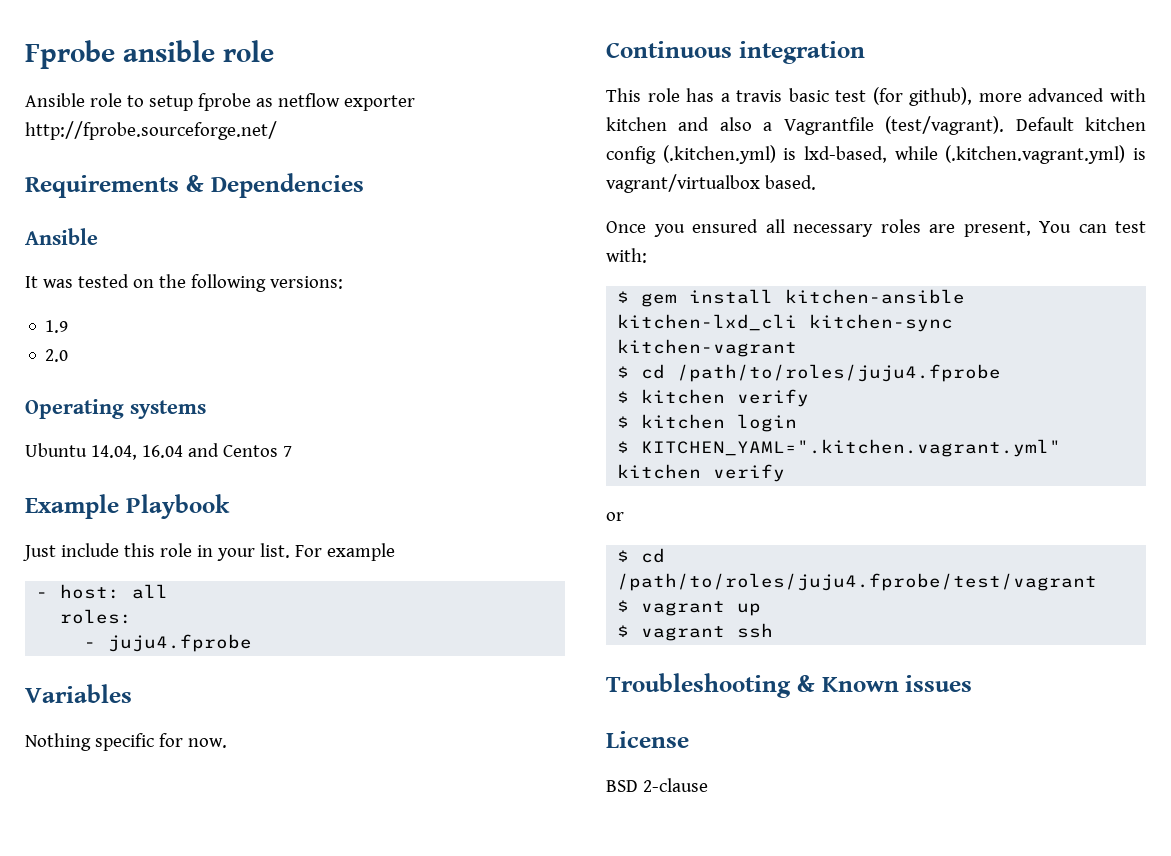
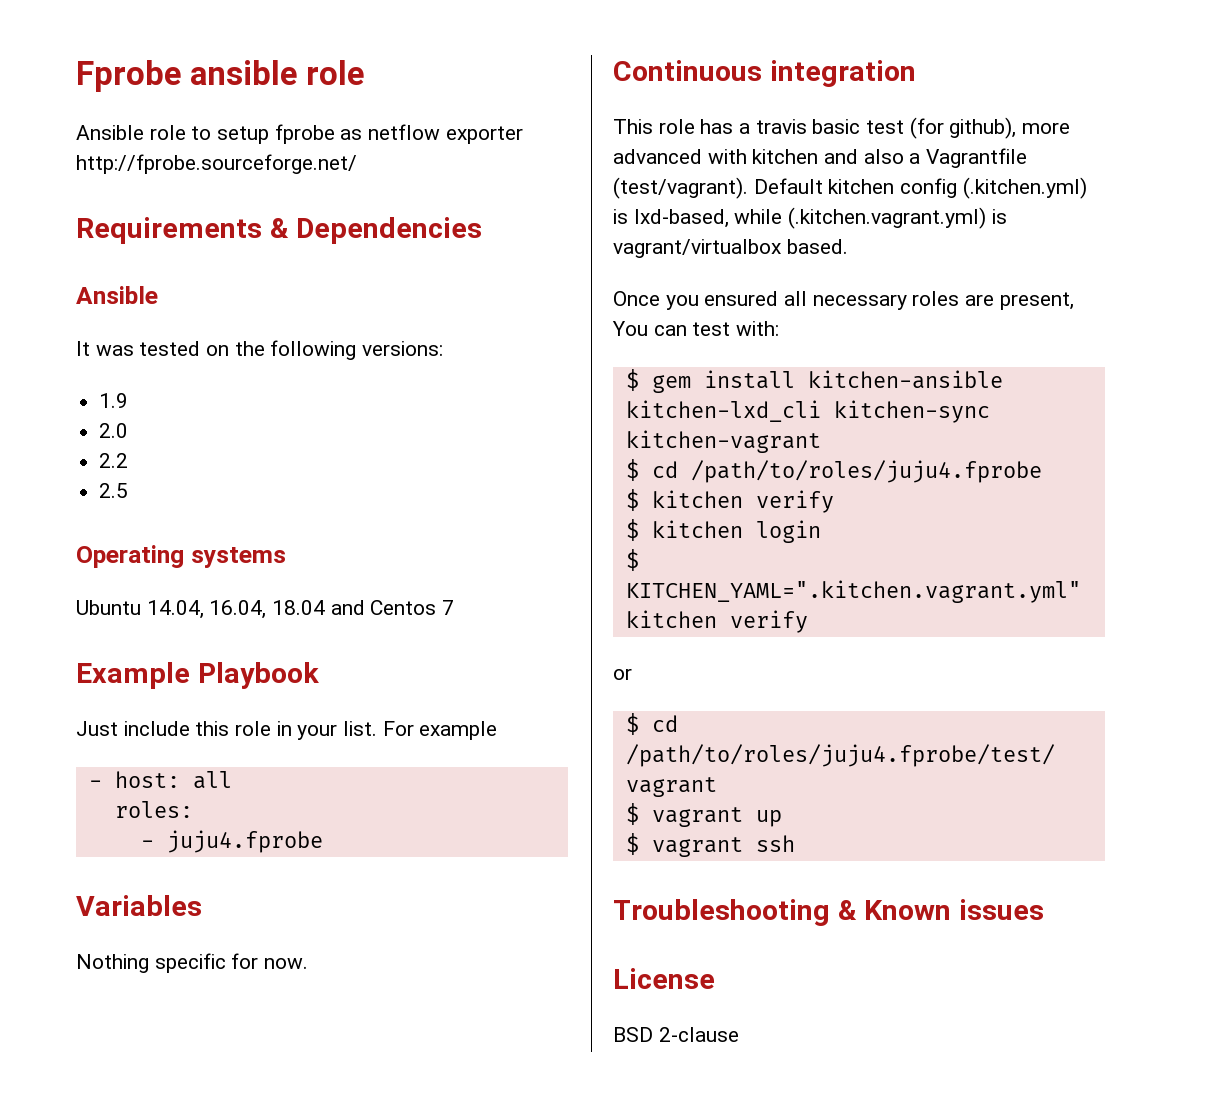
+ 2.2
+ 2.5
- Ubuntu 14.04, 16.04 and Centos 7
+ Ubuntu 14.04, 16.04, 18.04 and Centos 7

